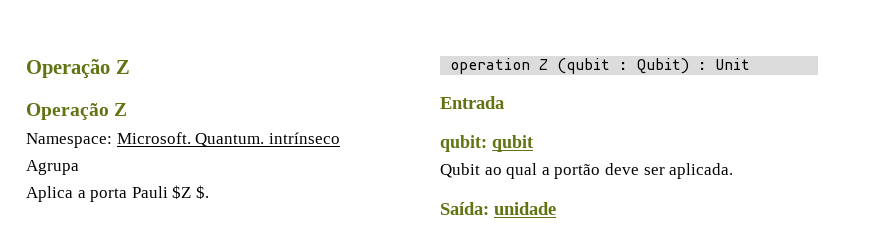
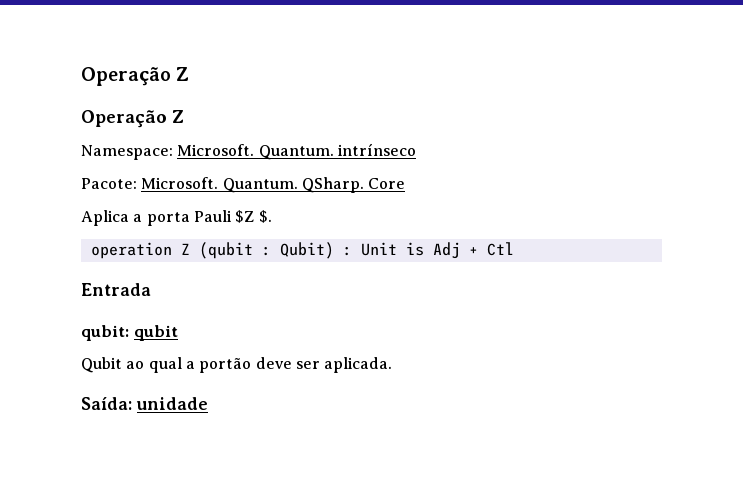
- Agrupa
+ Pacote: Microsoft. Quantum. QSharp. Core
- operation Z (qubit : Qubit) : Unit
+ operation Z (qubit : Qubit) : Unit is Adj + Ctl

